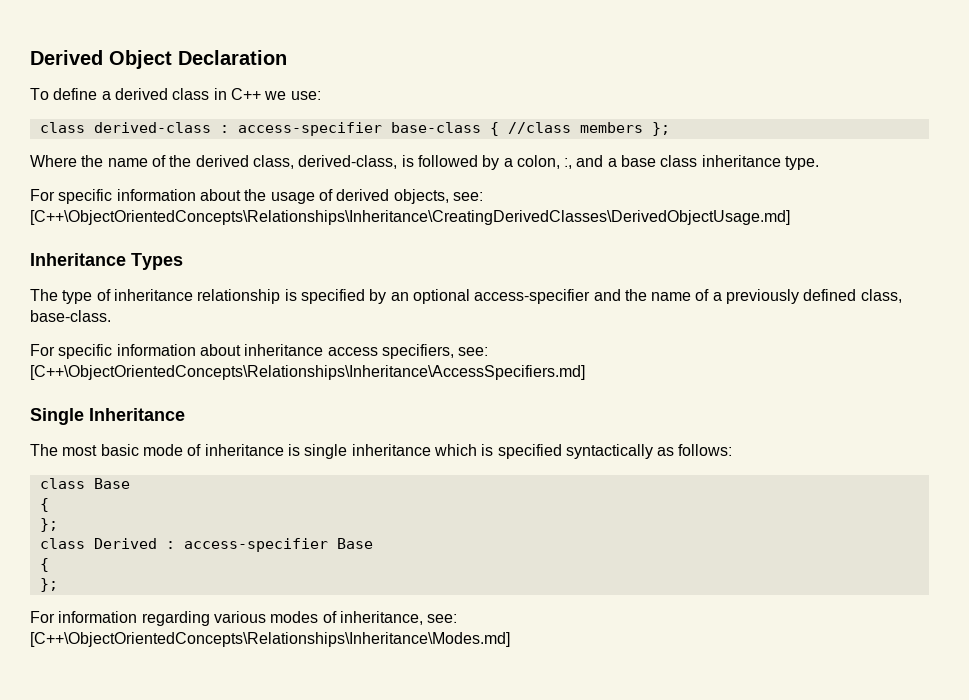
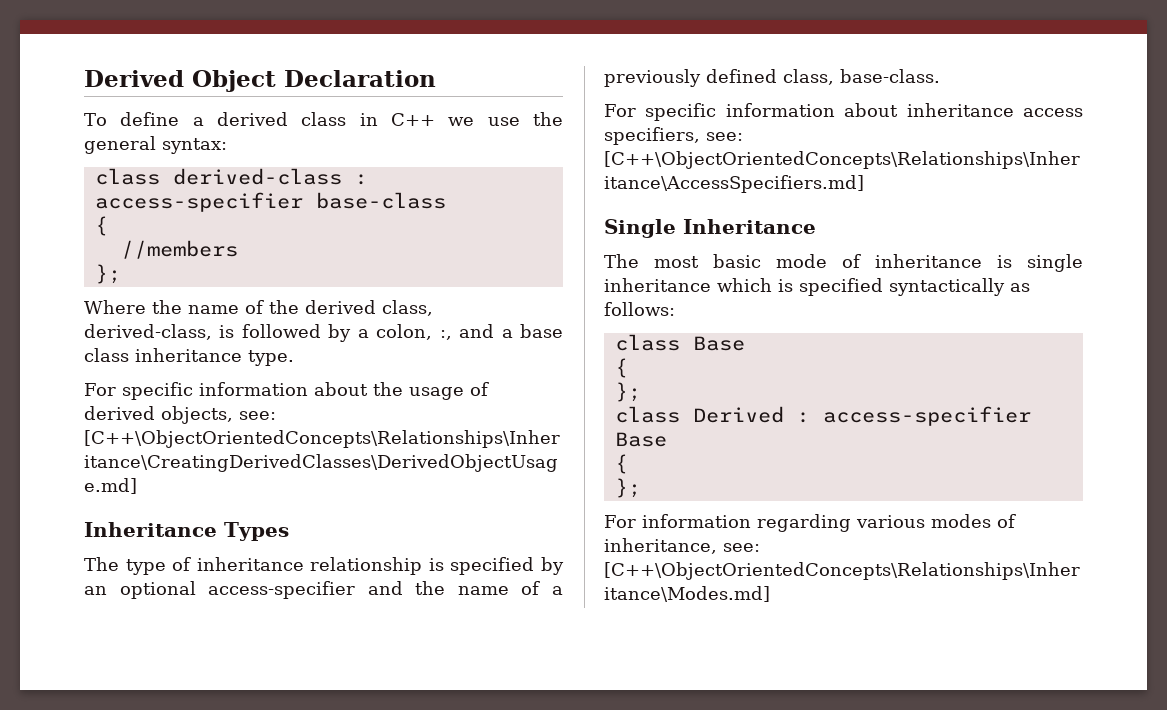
- To define a derived class in C++ we use:
+ To define a derived class in C++ we use the general syntax:
- class derived-class : access-specifier base-class { //class members };
+ class derived-class : access-specifier base-class
+ {
+ //members
+ };

